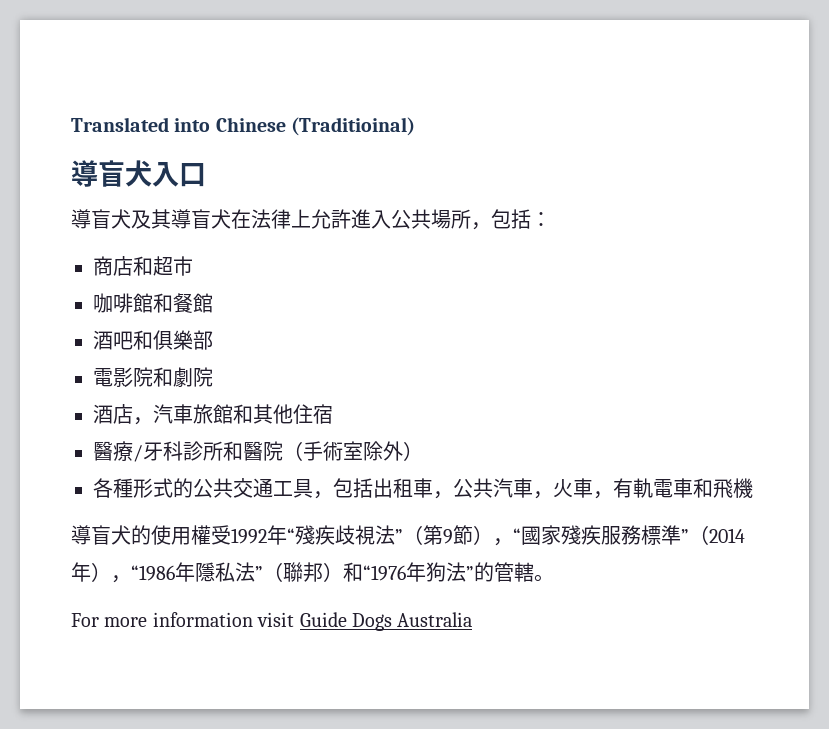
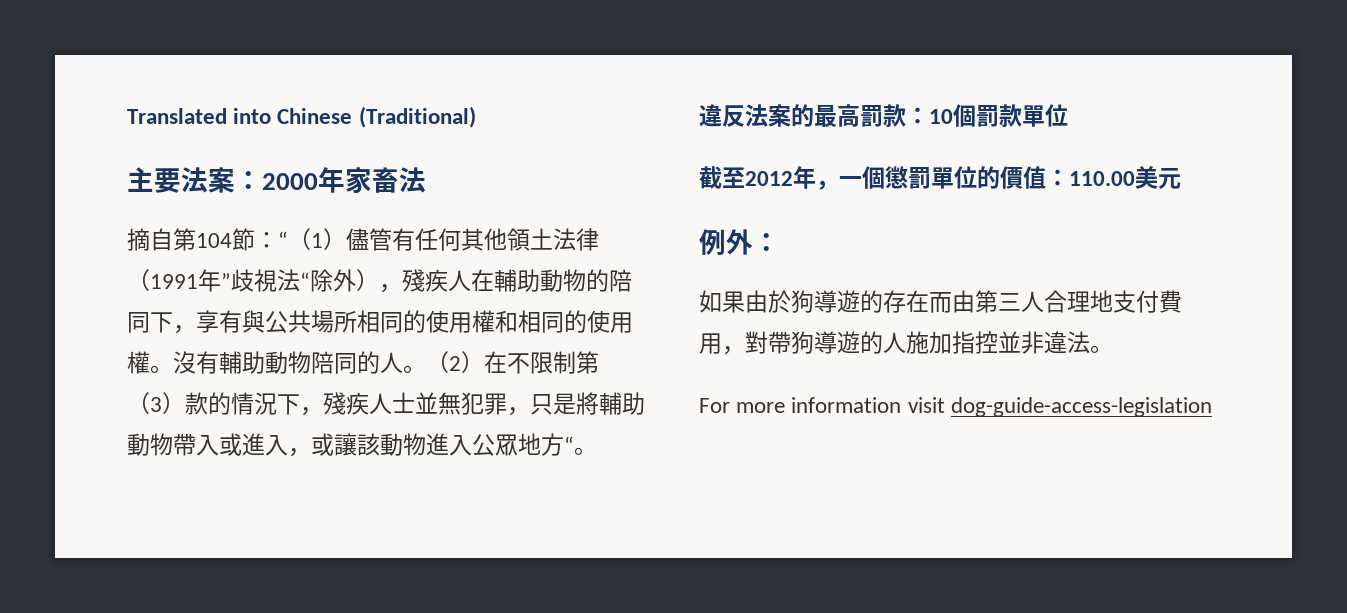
- Translated into Chinese (Traditioinal)
- 導盲犬入口
- 導盲犬及其導盲犬在法律上允許進入公共場所，包括：
- 商店和超市
- 咖啡館和餐館
- 酒吧和俱樂部
- 電影院和劇院
- 酒店，汽車旅館和其他住宿
- 醫療/牙科診所和醫院（手術室除外）
- 各種形式的公共交通工具，包括出租車，公共汽車，火車，有軌電車和飛機
- 導盲犬的使用權受1992年“殘疾歧視法”（第9節），“國家殘疾服務標準”（2014年），“1986年隱私法”（聯邦）和“1976年狗法”的管轄。
+ Translated into Chinese (Traditional)
+ 主要法案：2000年家畜法
+ 摘自第104節：“（1）儘管有任何其他領土法律（1991年”歧視法“除外），殘疾人在輔助動物的陪同下，享有與公共場所相同的使用權和相同的使用權。沒有輔助動物陪同的人。（2）在不限制第（3）款的情況下，殘疾人士並無犯罪，只是將輔助動物帶入或進入，或讓該動物進入公眾地方“。
+ 違反法案的最高罰款：10個罰款單位
+ 截至2012年，一個懲罰單位的價值：110.00美元
+ 例外：
+ 如果由於狗導遊的存在而由第三人合理地支付費用，對帶狗導遊的人施加指控並非違法。
- For more information visit Guide Dogs Australia
+ For more information visit dog-guide-access-legislation

